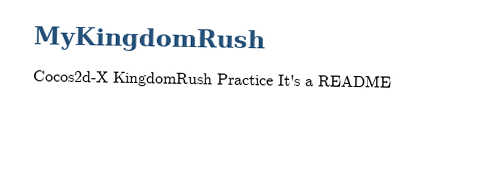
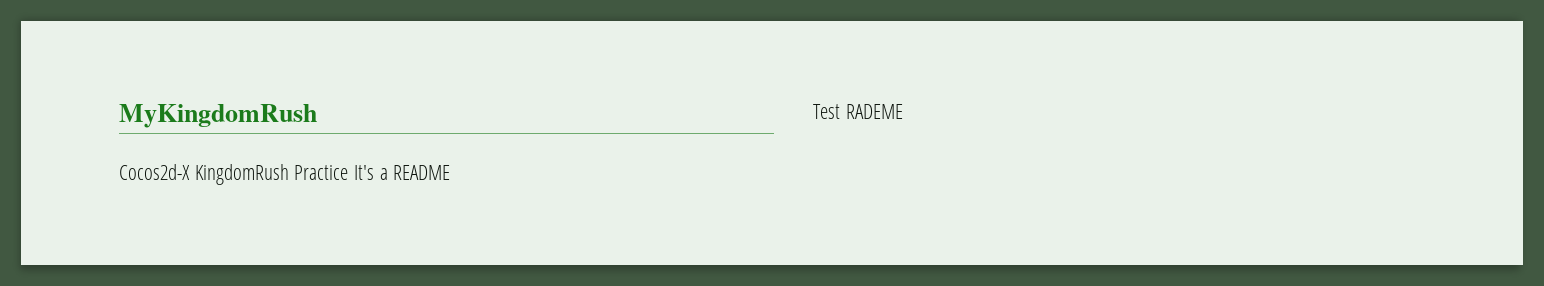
+ Test RADEME

